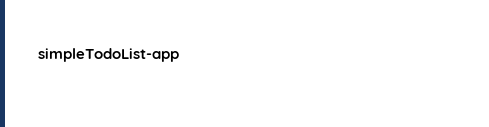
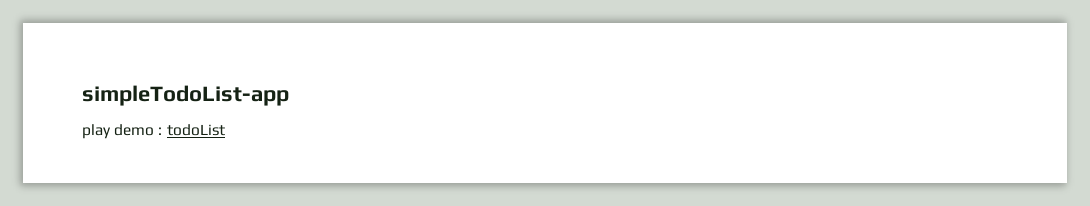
+ play demo : todoList

